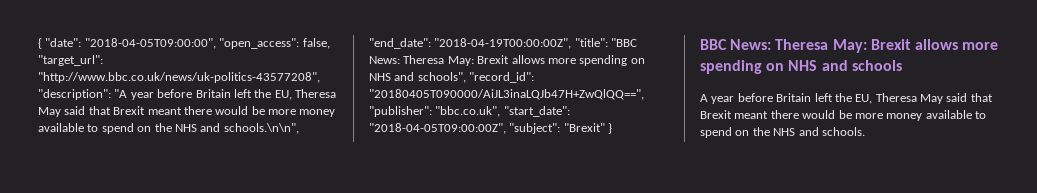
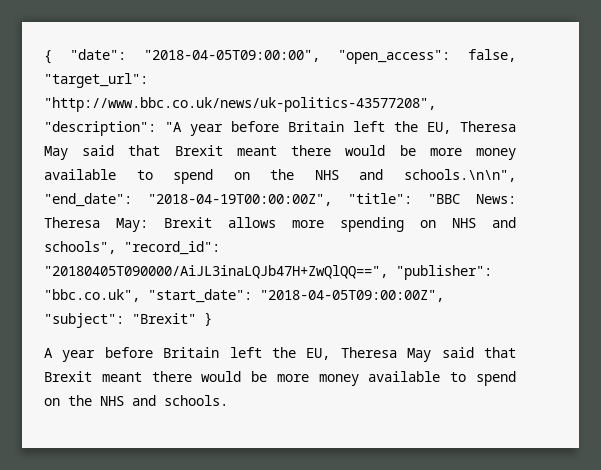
- BBC News: Theresa May: Brexit allows more spending on NHS and schools

